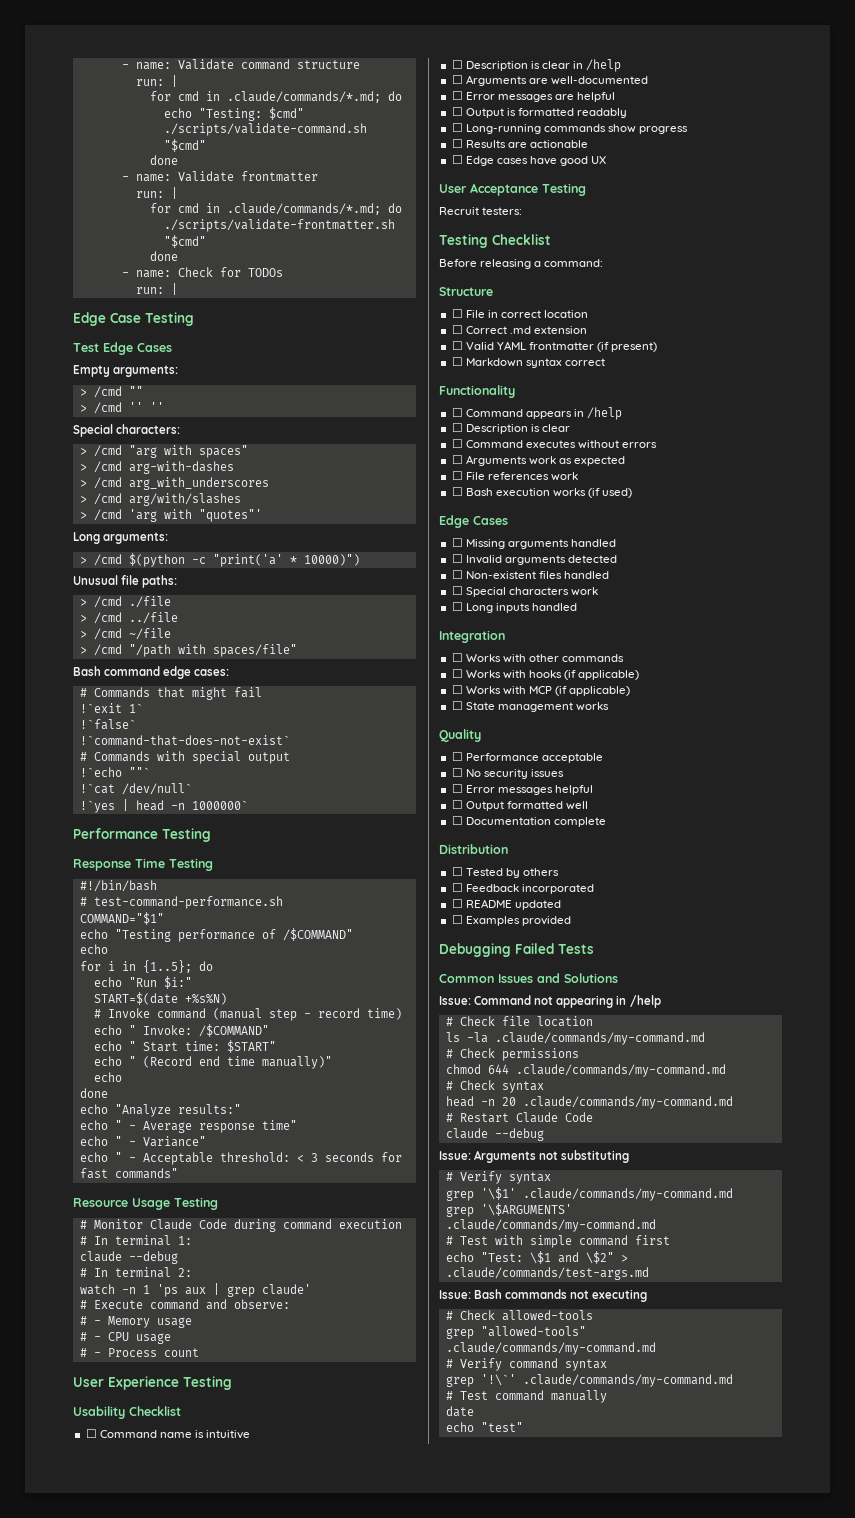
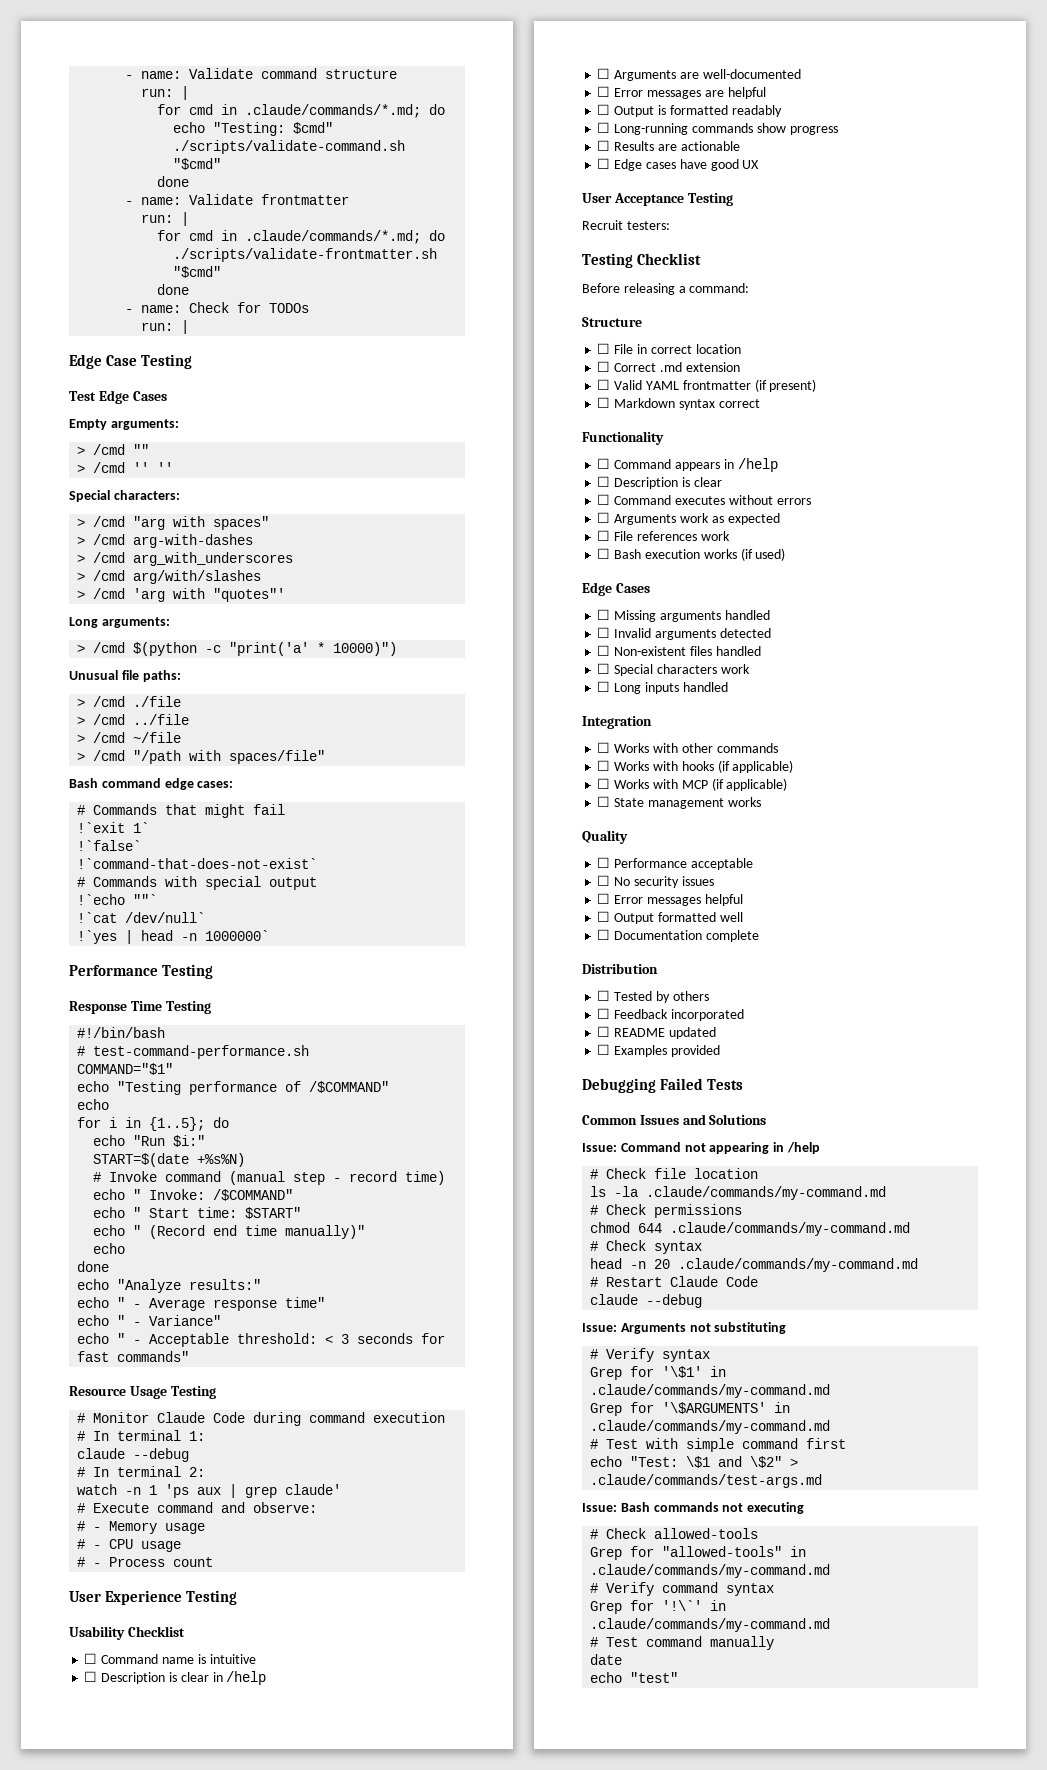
- grep '\$1' .claude/commands/my-command.md
- grep '\$ARGUMENTS' .claude/commands/my-command.md
+ Grep for '\$1' in .claude/commands/my-command.md
+ Grep for '\$ARGUMENTS' in .claude/commands/my-command.md
- grep "allowed-tools" .claude/commands/my-command.md
+ Grep for "allowed-tools" in .claude/commands/my-command.md
- grep '!\`' .claude/commands/my-command.md
+ Grep for '!\`' in .claude/commands/my-command.md

